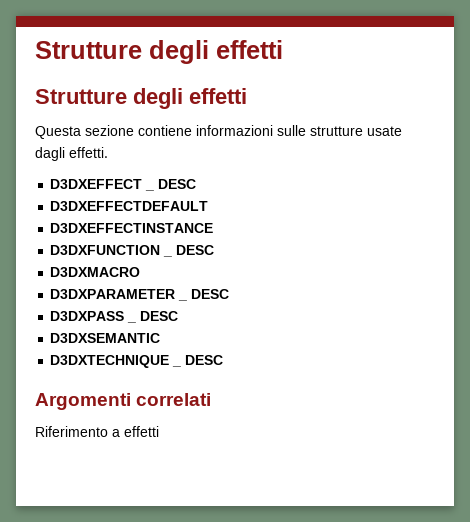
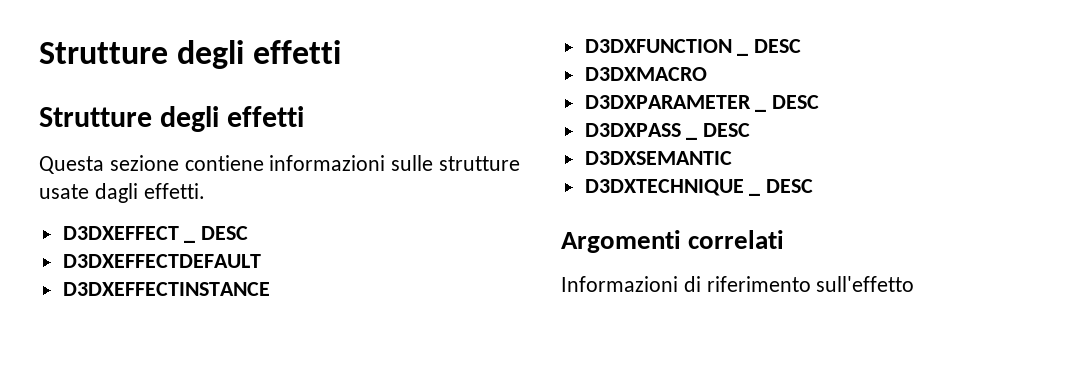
- Riferimento a effetti
+ Informazioni di riferimento sull'effetto

